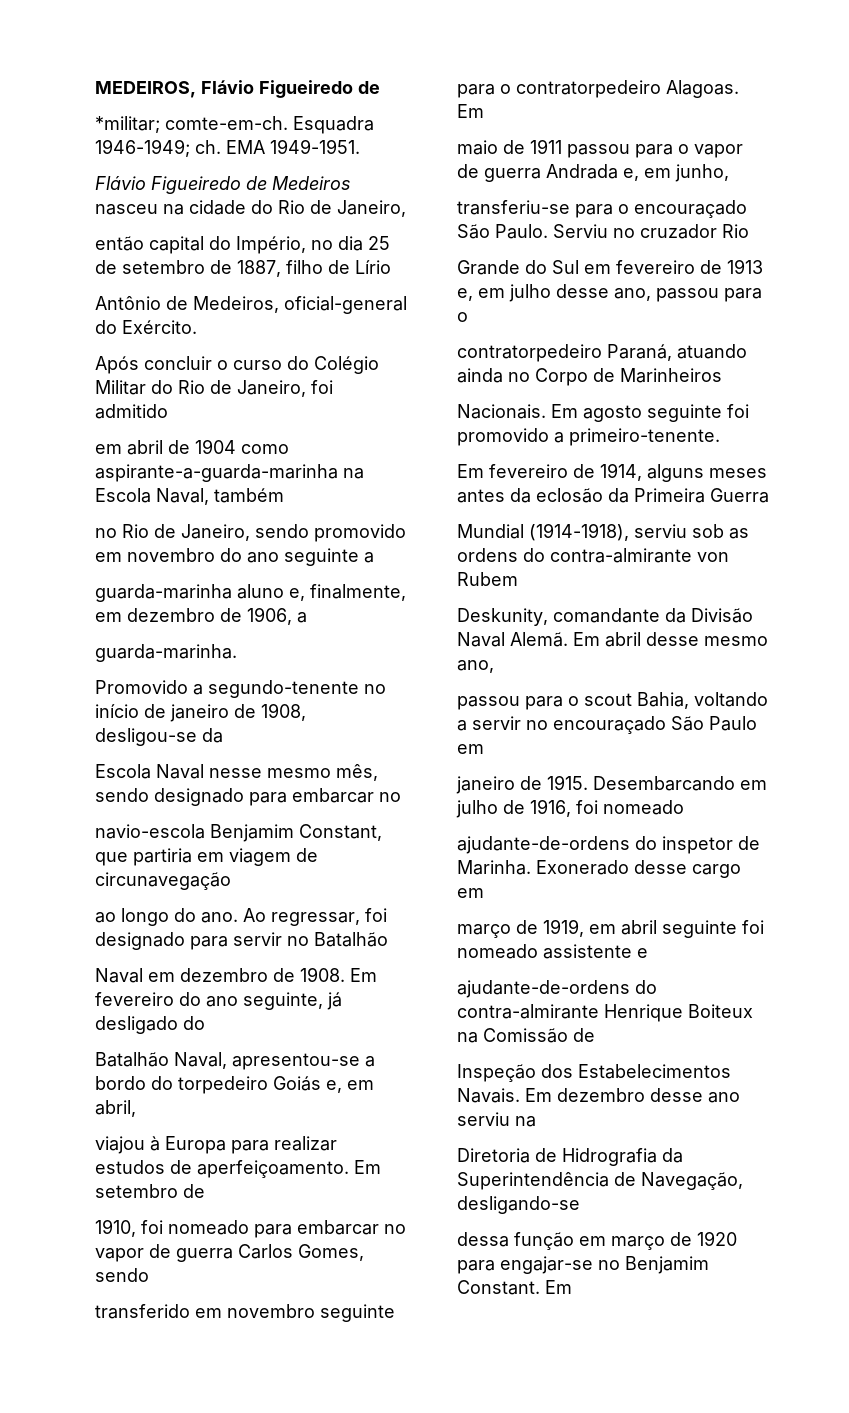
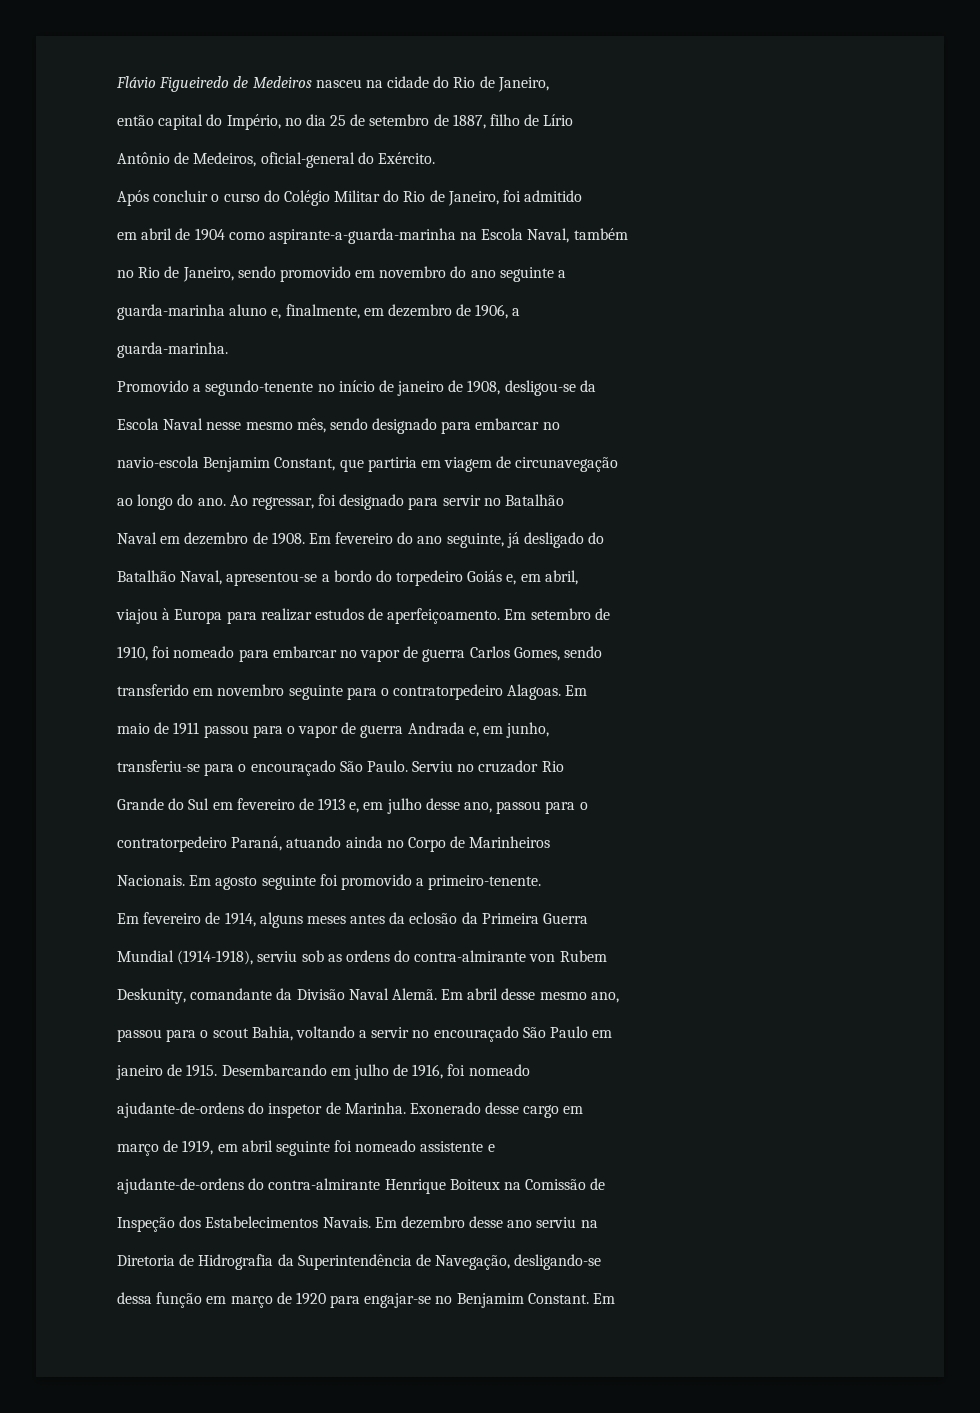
- MEDEIROS, Flávio Figueiredo de
- *militar; comte-em-ch. Esquadra 1946-1949; ch. EMA 1949-1951.

